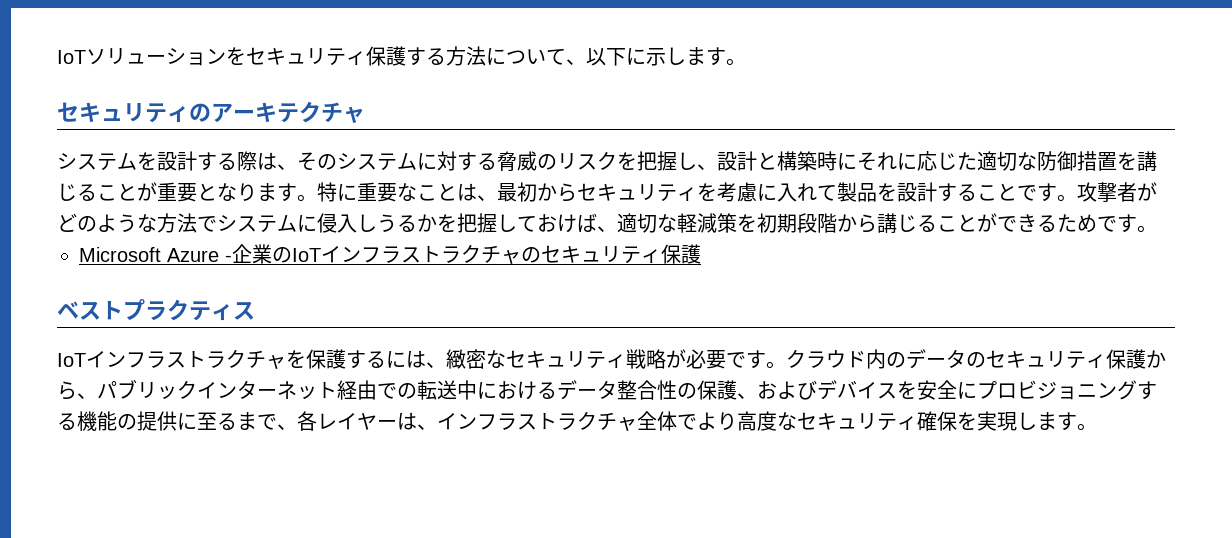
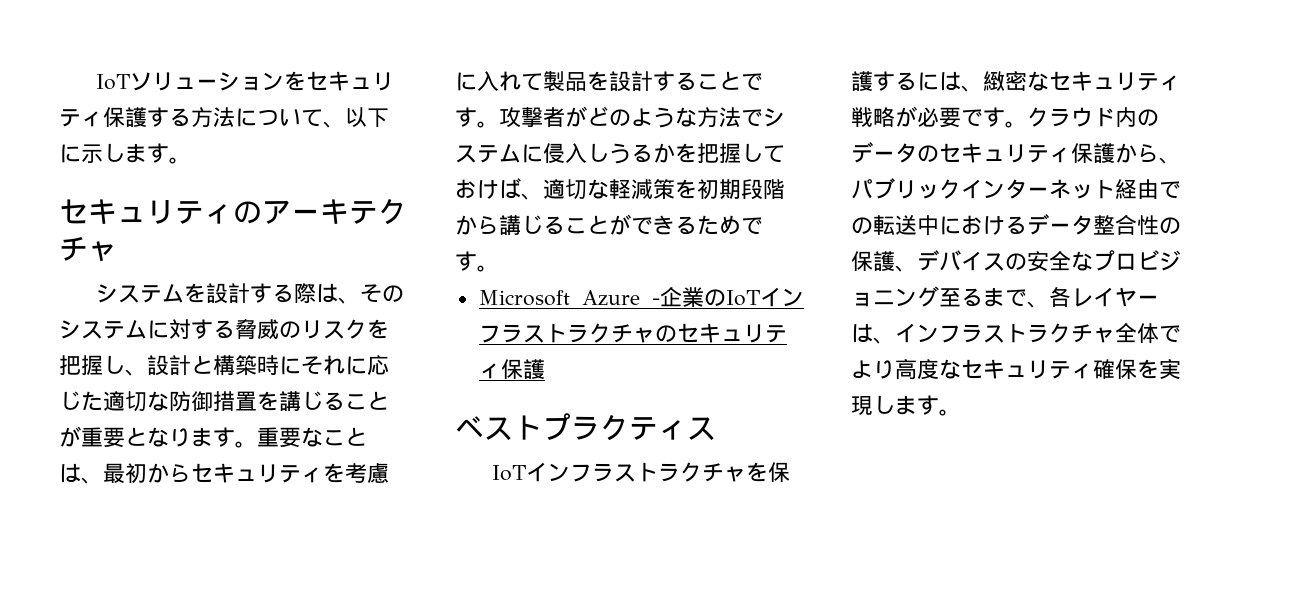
- 特に重要なことは、最初からセキュリティを考慮に入れて製品を設計することです。
+ 重要なことは、最初からセキュリティを考慮に入れて製品を設計することです。
- クラウド内のデータのセキュリティ保護から、パブリックインターネット経由での転送中におけるデータ整合性の保護、およびデバイスを安全にプロビジョニングする機能の提供に至るまで、各レイヤーは、インフラストラクチャ全体でより高度なセキュリティ確保を実現します。
+ クラウド内のデータのセキュリティ保護から、パブリックインターネット経由での転送中におけるデータ整合性の保護、デバイスの安全なプロビジョニング至るまで、各レイヤーは、インフラストラクチャ全体でより高度なセキュリティ確保を実現します。

